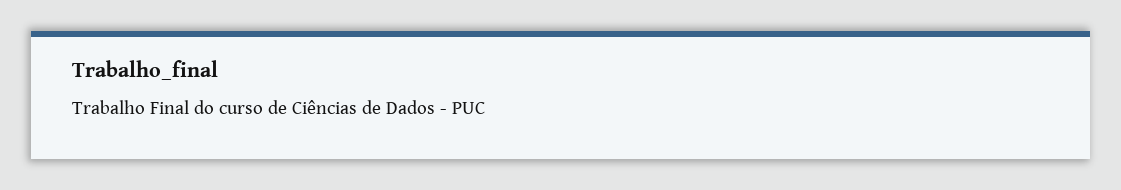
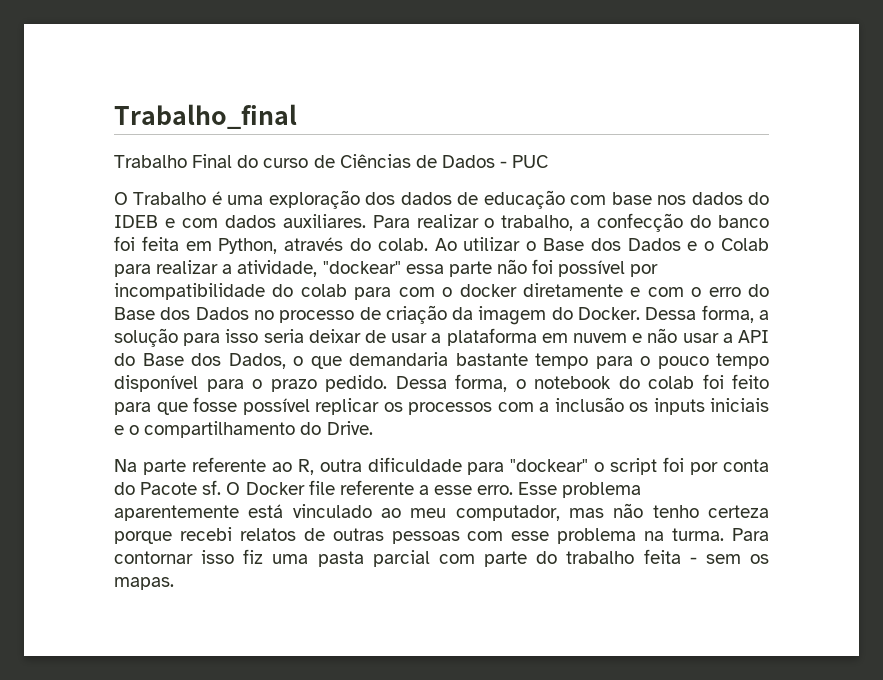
+ O Trabalho é uma exploração dos dados de educação com base nos dados do IDEB e com dados auxiliares. Para realizar o trabalho, a confecção do banco foi feita em Python, através do colab. Ao utilizar o Base dos Dados e o Colab para realizar a atividade, "dockear" essa parte não foi possível por incompatibilidade do colab para com o docker diretamente e com o erro do Base dos Dados no processo de criação da imagem do Docker. Dessa forma, a solução para isso seria deixar de usar a plataforma em nuvem e não usar a API do Base dos Dados, o que demandaria bastante tempo para o pouco tempo disponível para o prazo pedido. Dessa forma, o notebook do colab foi feito para que fosse possível replicar os processos com a inclusão os inputs iniciais e o compartilhamento do Drive.
+ Na parte referente ao R, outra dificuldade para "dockear" o script foi por conta do Pacote sf. O Docker file referente a esse erro. Esse problema aparentemente está vinculado ao meu computador, mas não tenho certeza porque recebi relatos de outras pessoas com esse problema na turma. Para contornar isso fiz uma pasta parcial com parte do trabalho feita - sem os mapas.

